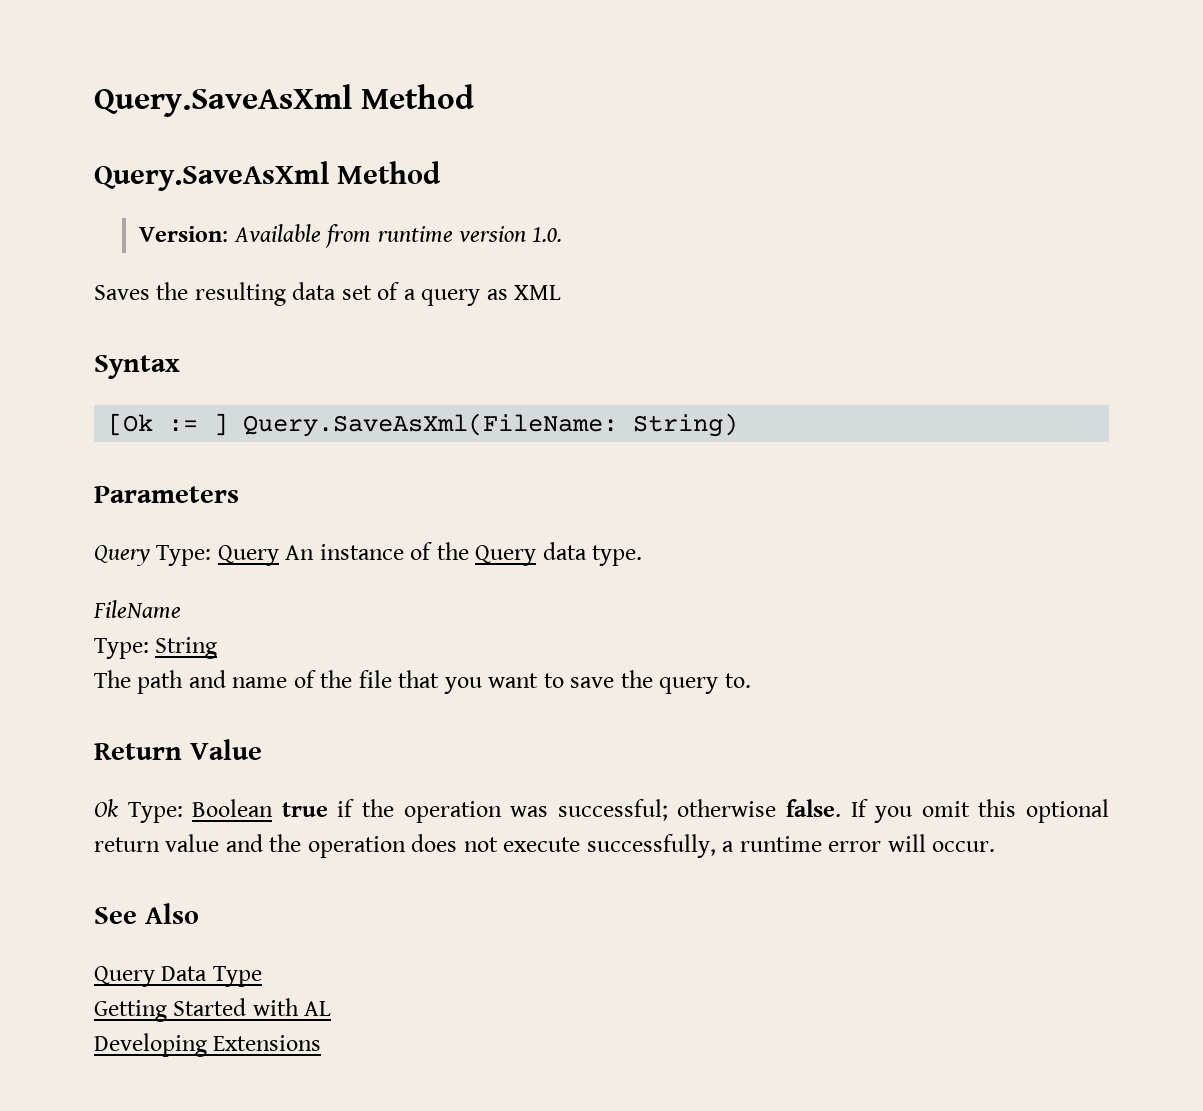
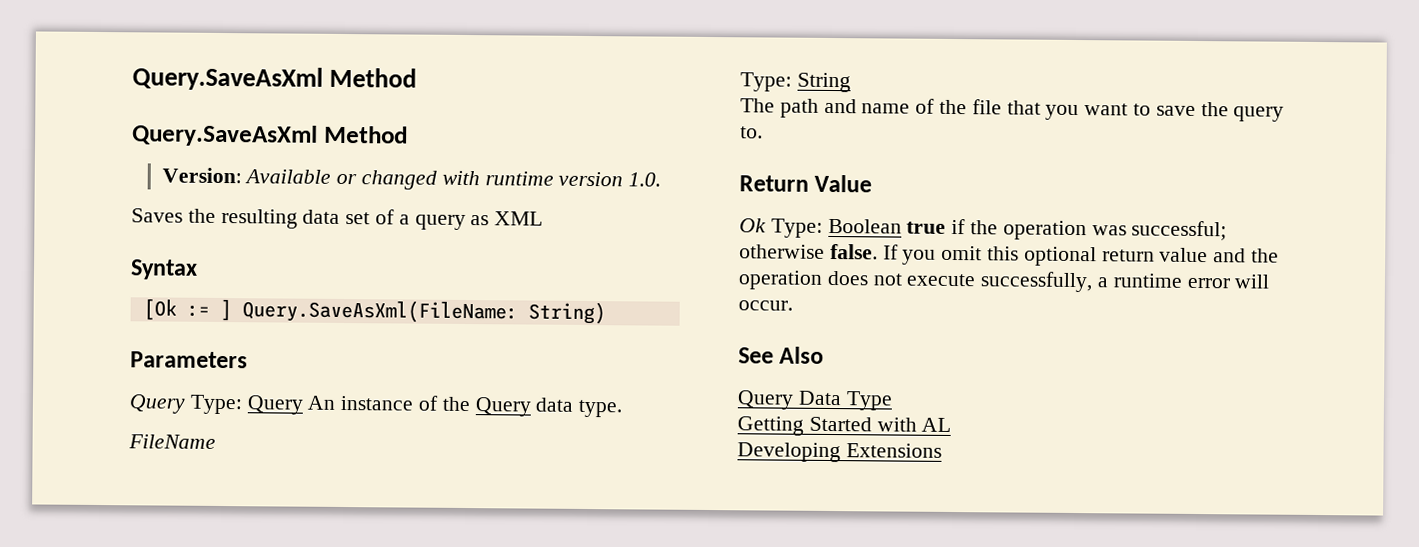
- Version: Available from runtime version 1.0.
+ Version: Available or changed with runtime version 1.0.

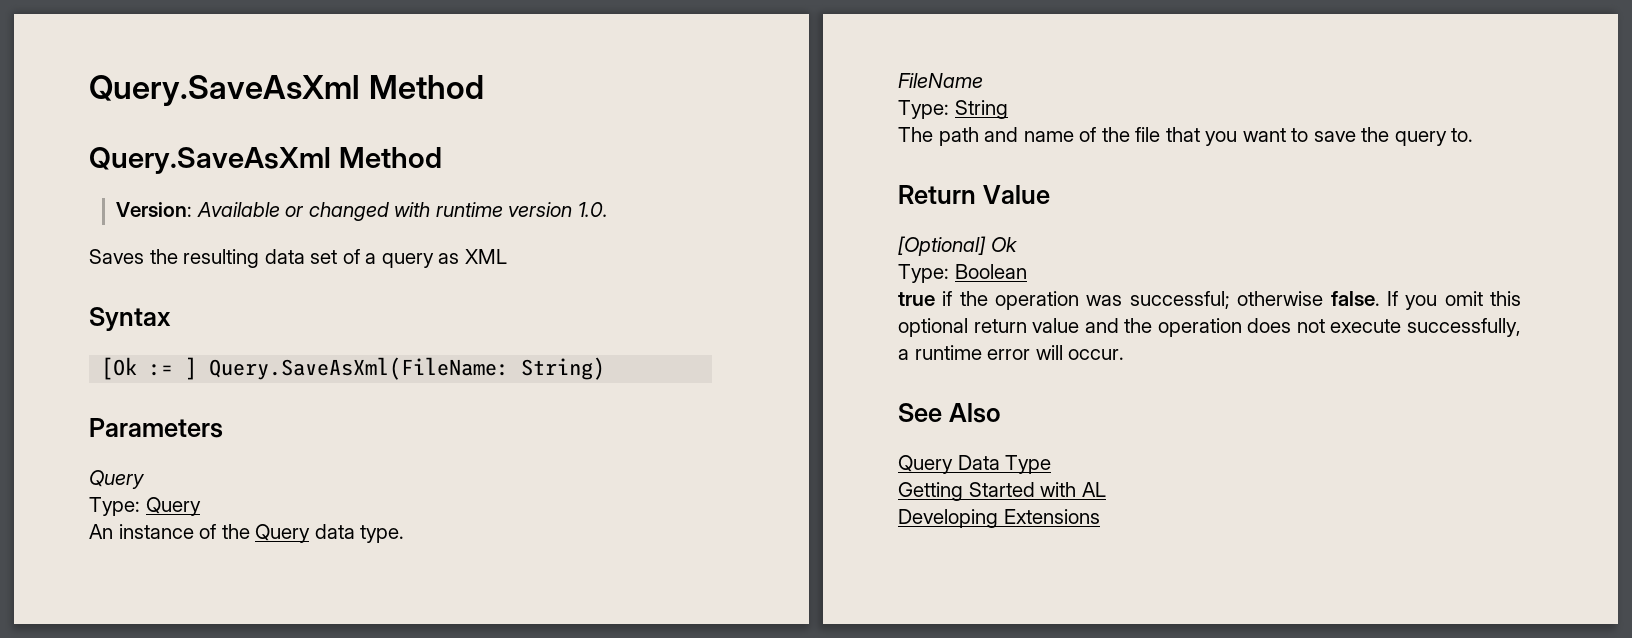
  Parameters
- Query Type: Query An instance of the Query data type.
+ Query
+ Type: Query
+ An instance of the Query data type.
- Ok Type: Boolean true if the operation was successful; otherwise false.
+ [Optional] Ok
+ Type: Boolean
+ true if the operation was successful; otherwise false.

